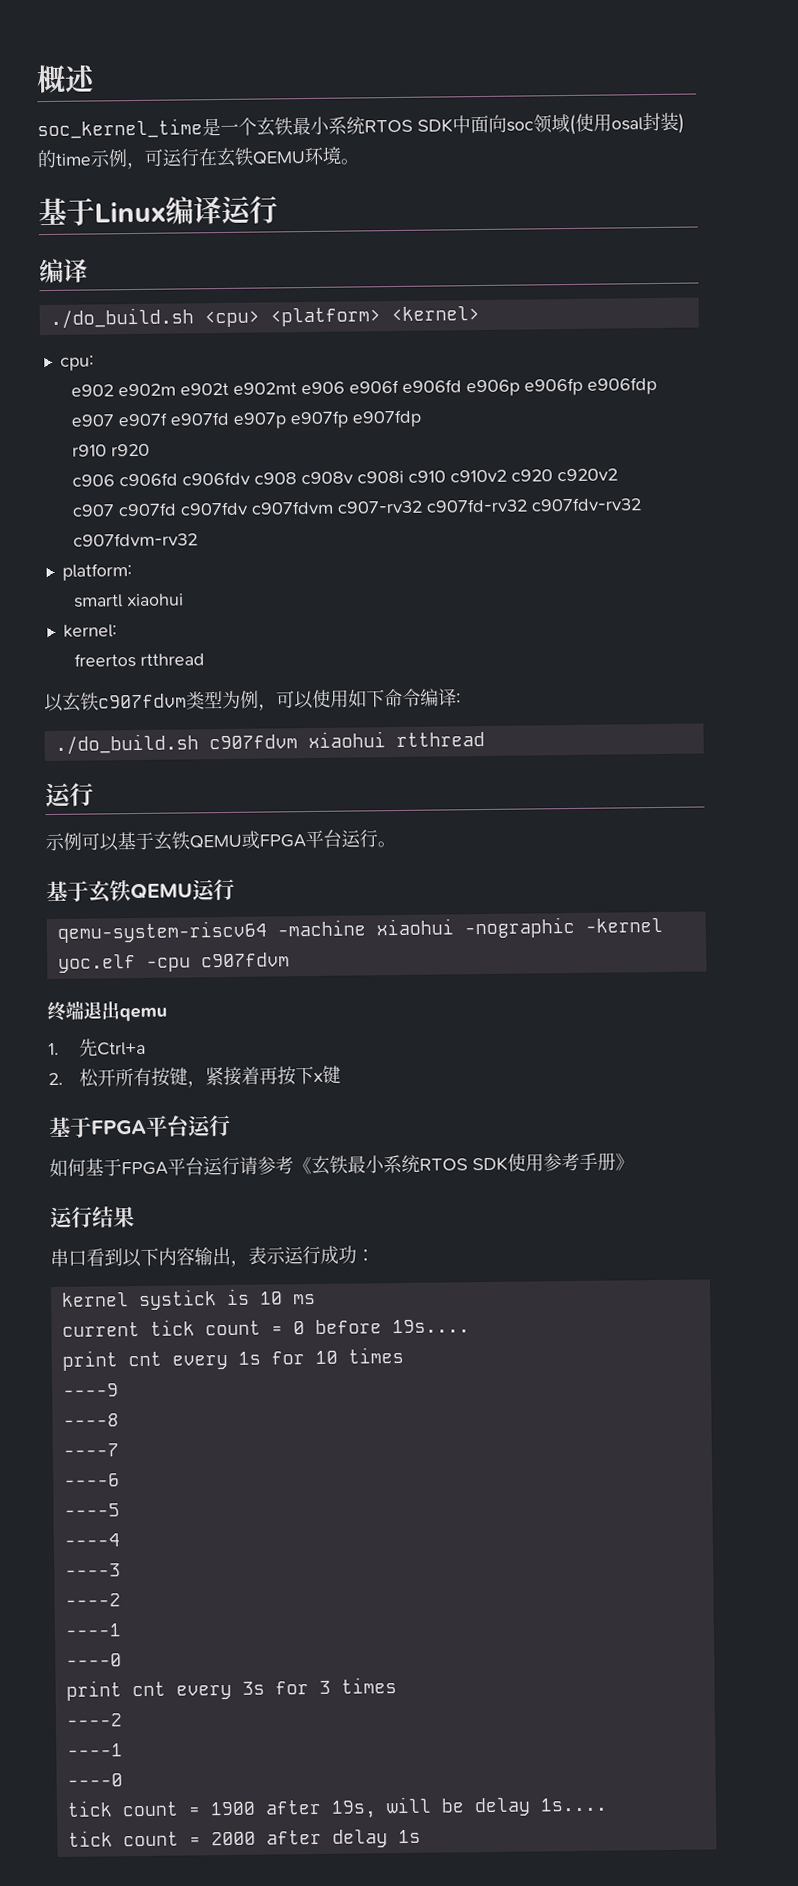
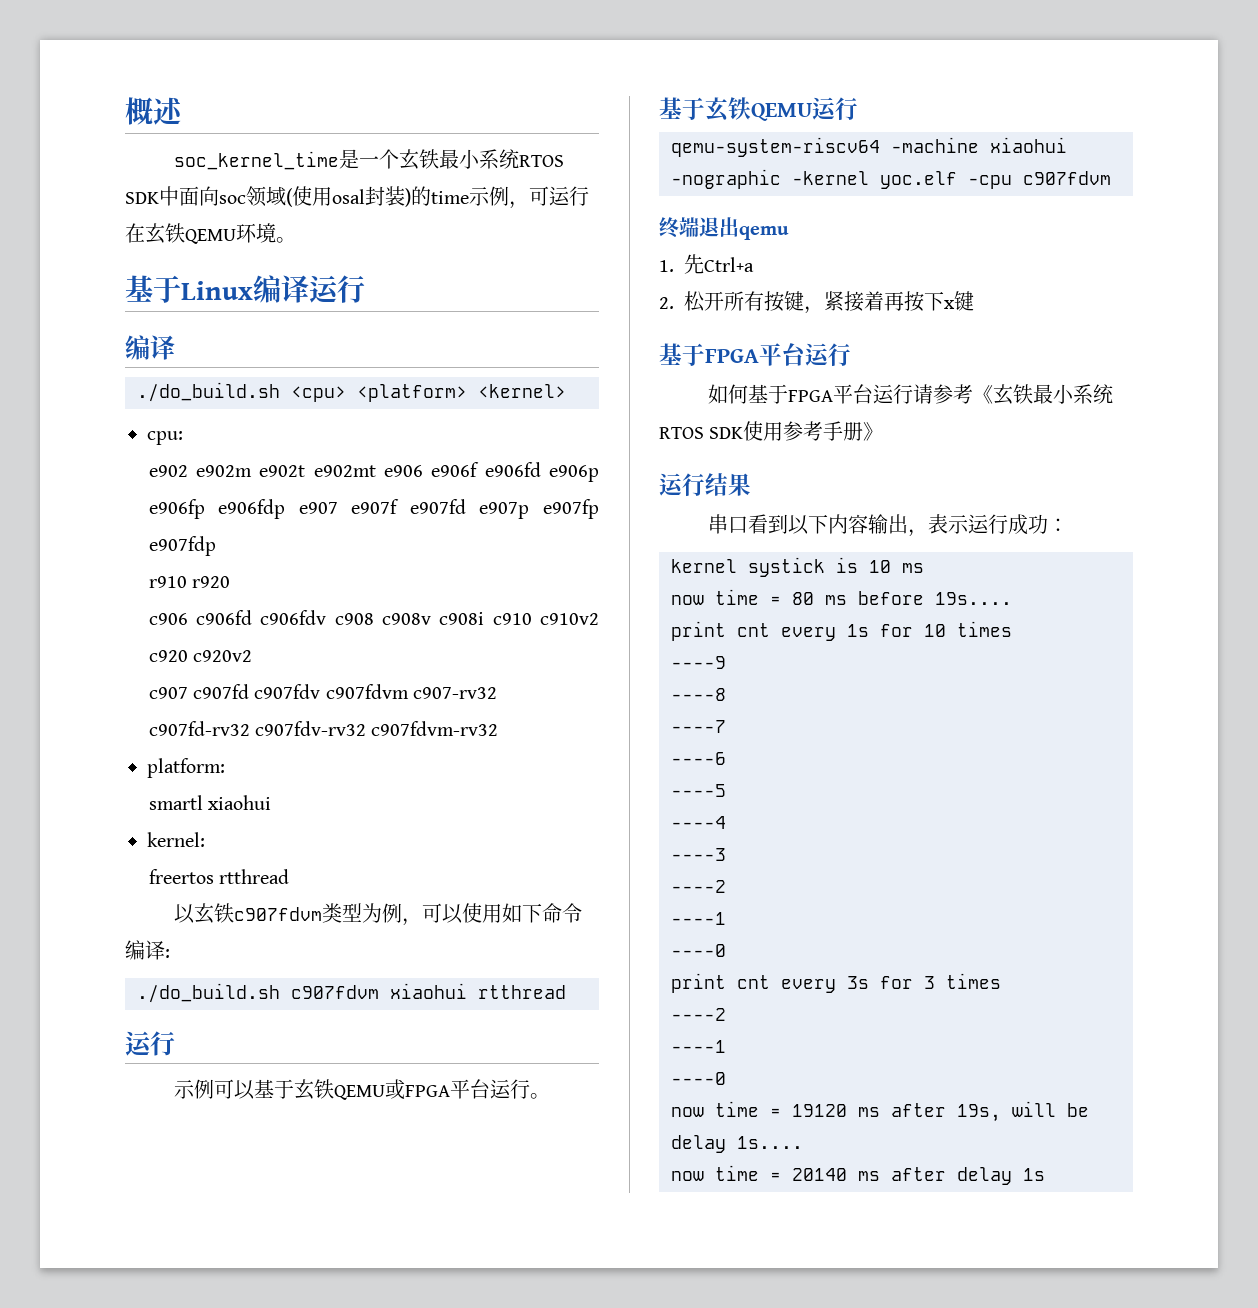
- current tick count = 0 before 19s....
+ now time = 80 ms before 19s....
- tick count = 1900 after 19s, will be delay 1s....
+ now time = 19120 ms after 19s, will be delay 1s....
- tick count = 2000 after delay 1s
+ now time = 20140 ms after delay 1s

